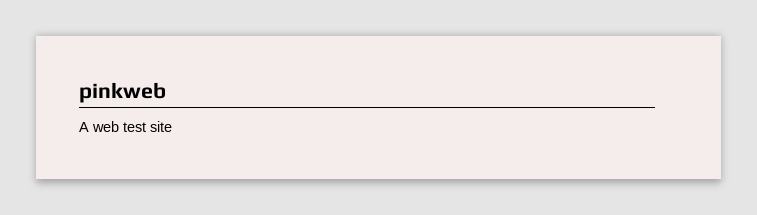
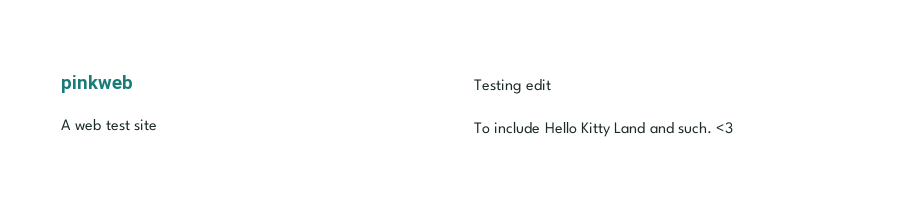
+ Testing edit
+ To include Hello Kitty Land and such. <3

